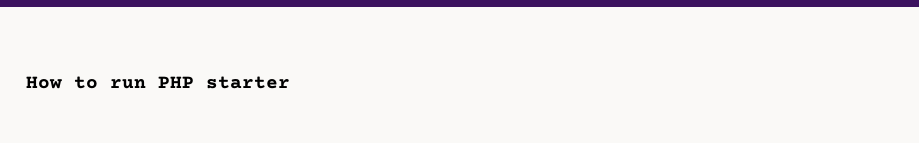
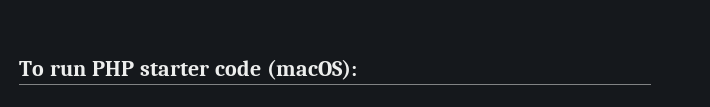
- How to run PHP starter
+ To run PHP starter code (macOS):

